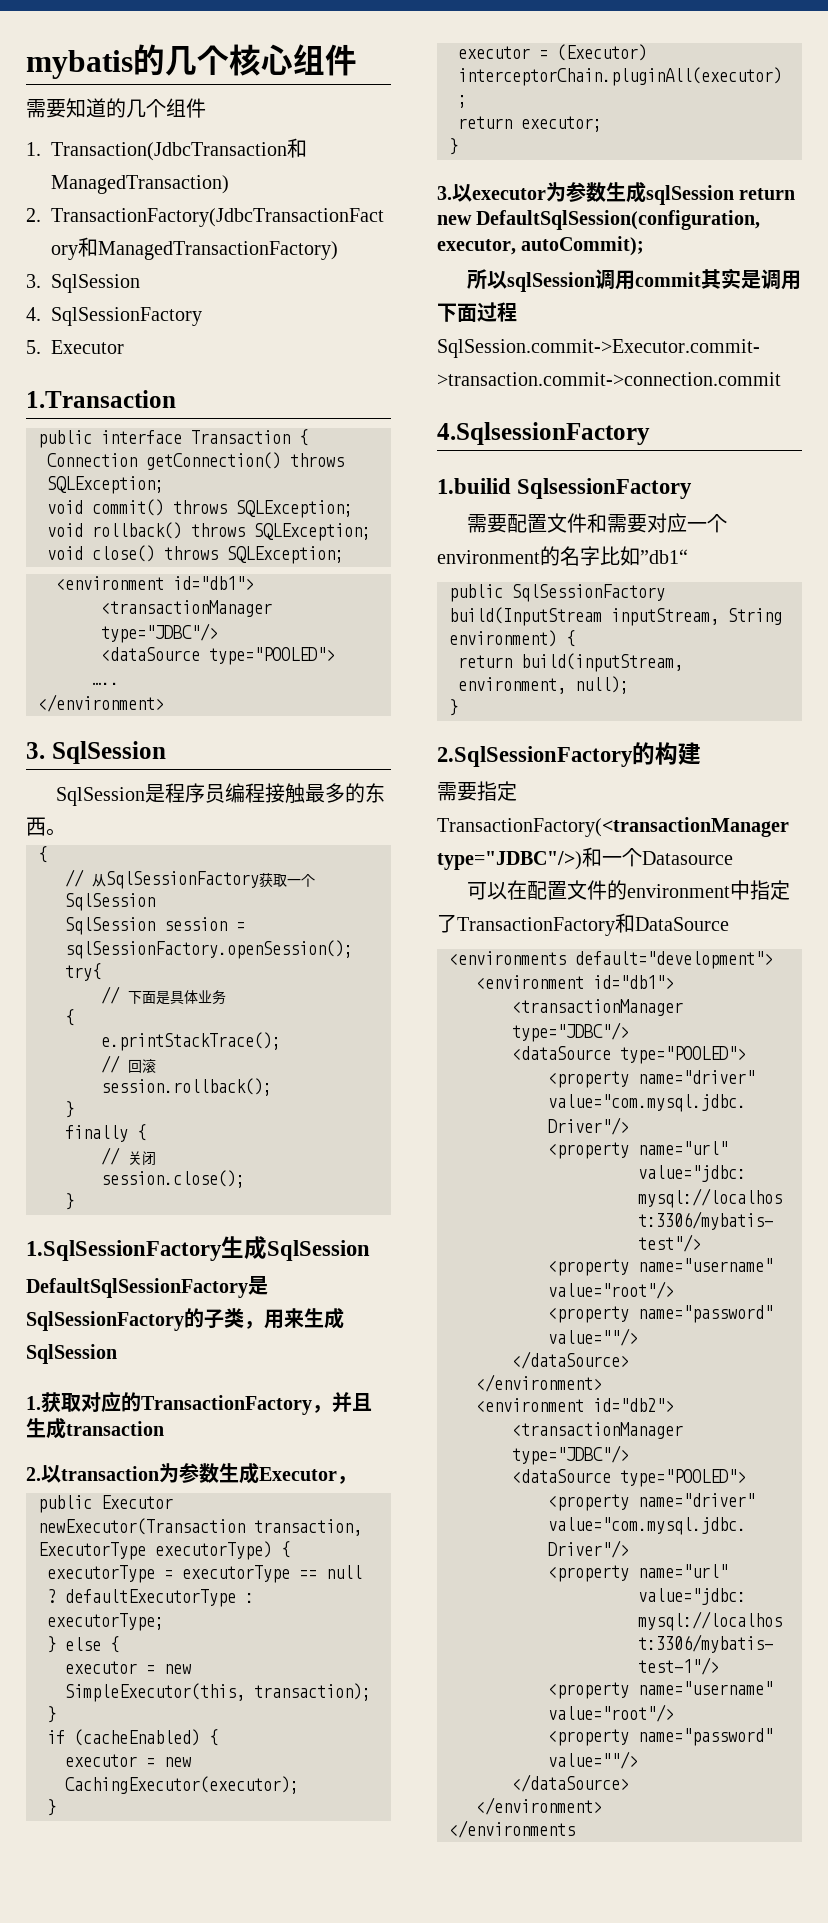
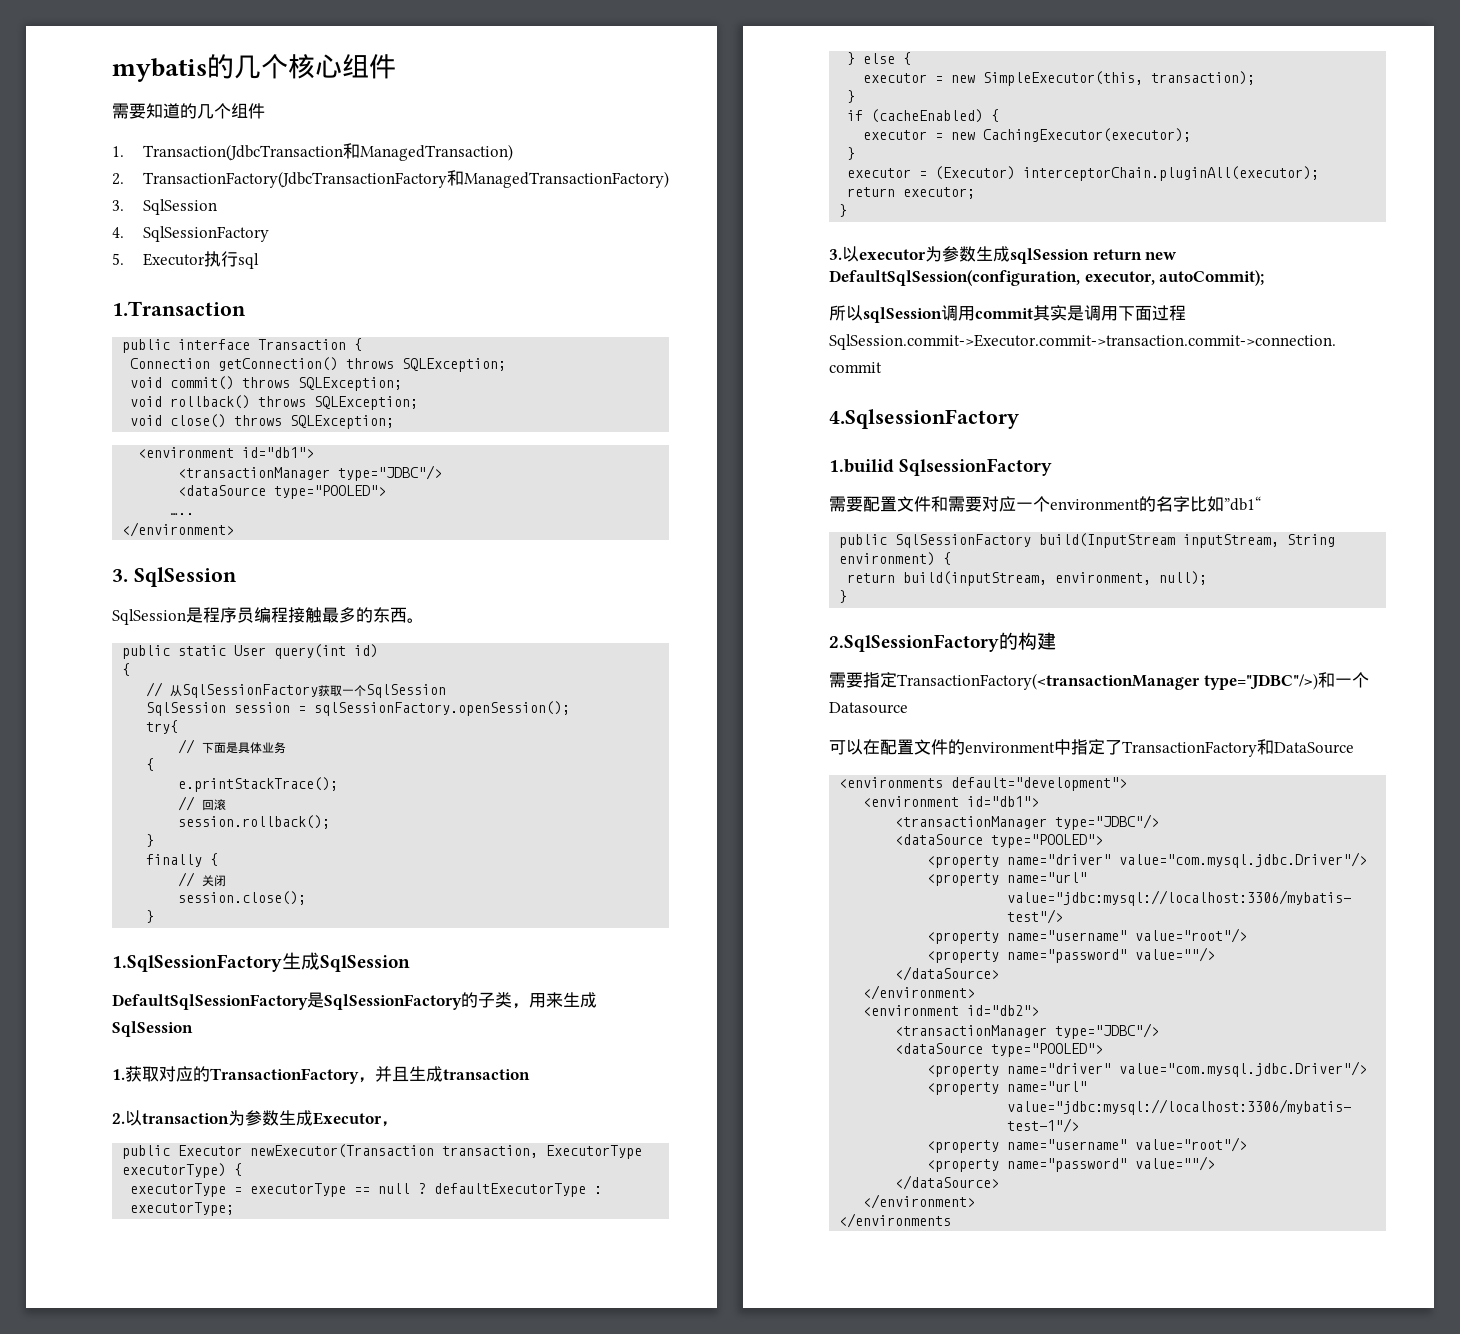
- 5. Executor
+ 5. Executor执行sql
+ public static User query(int id)

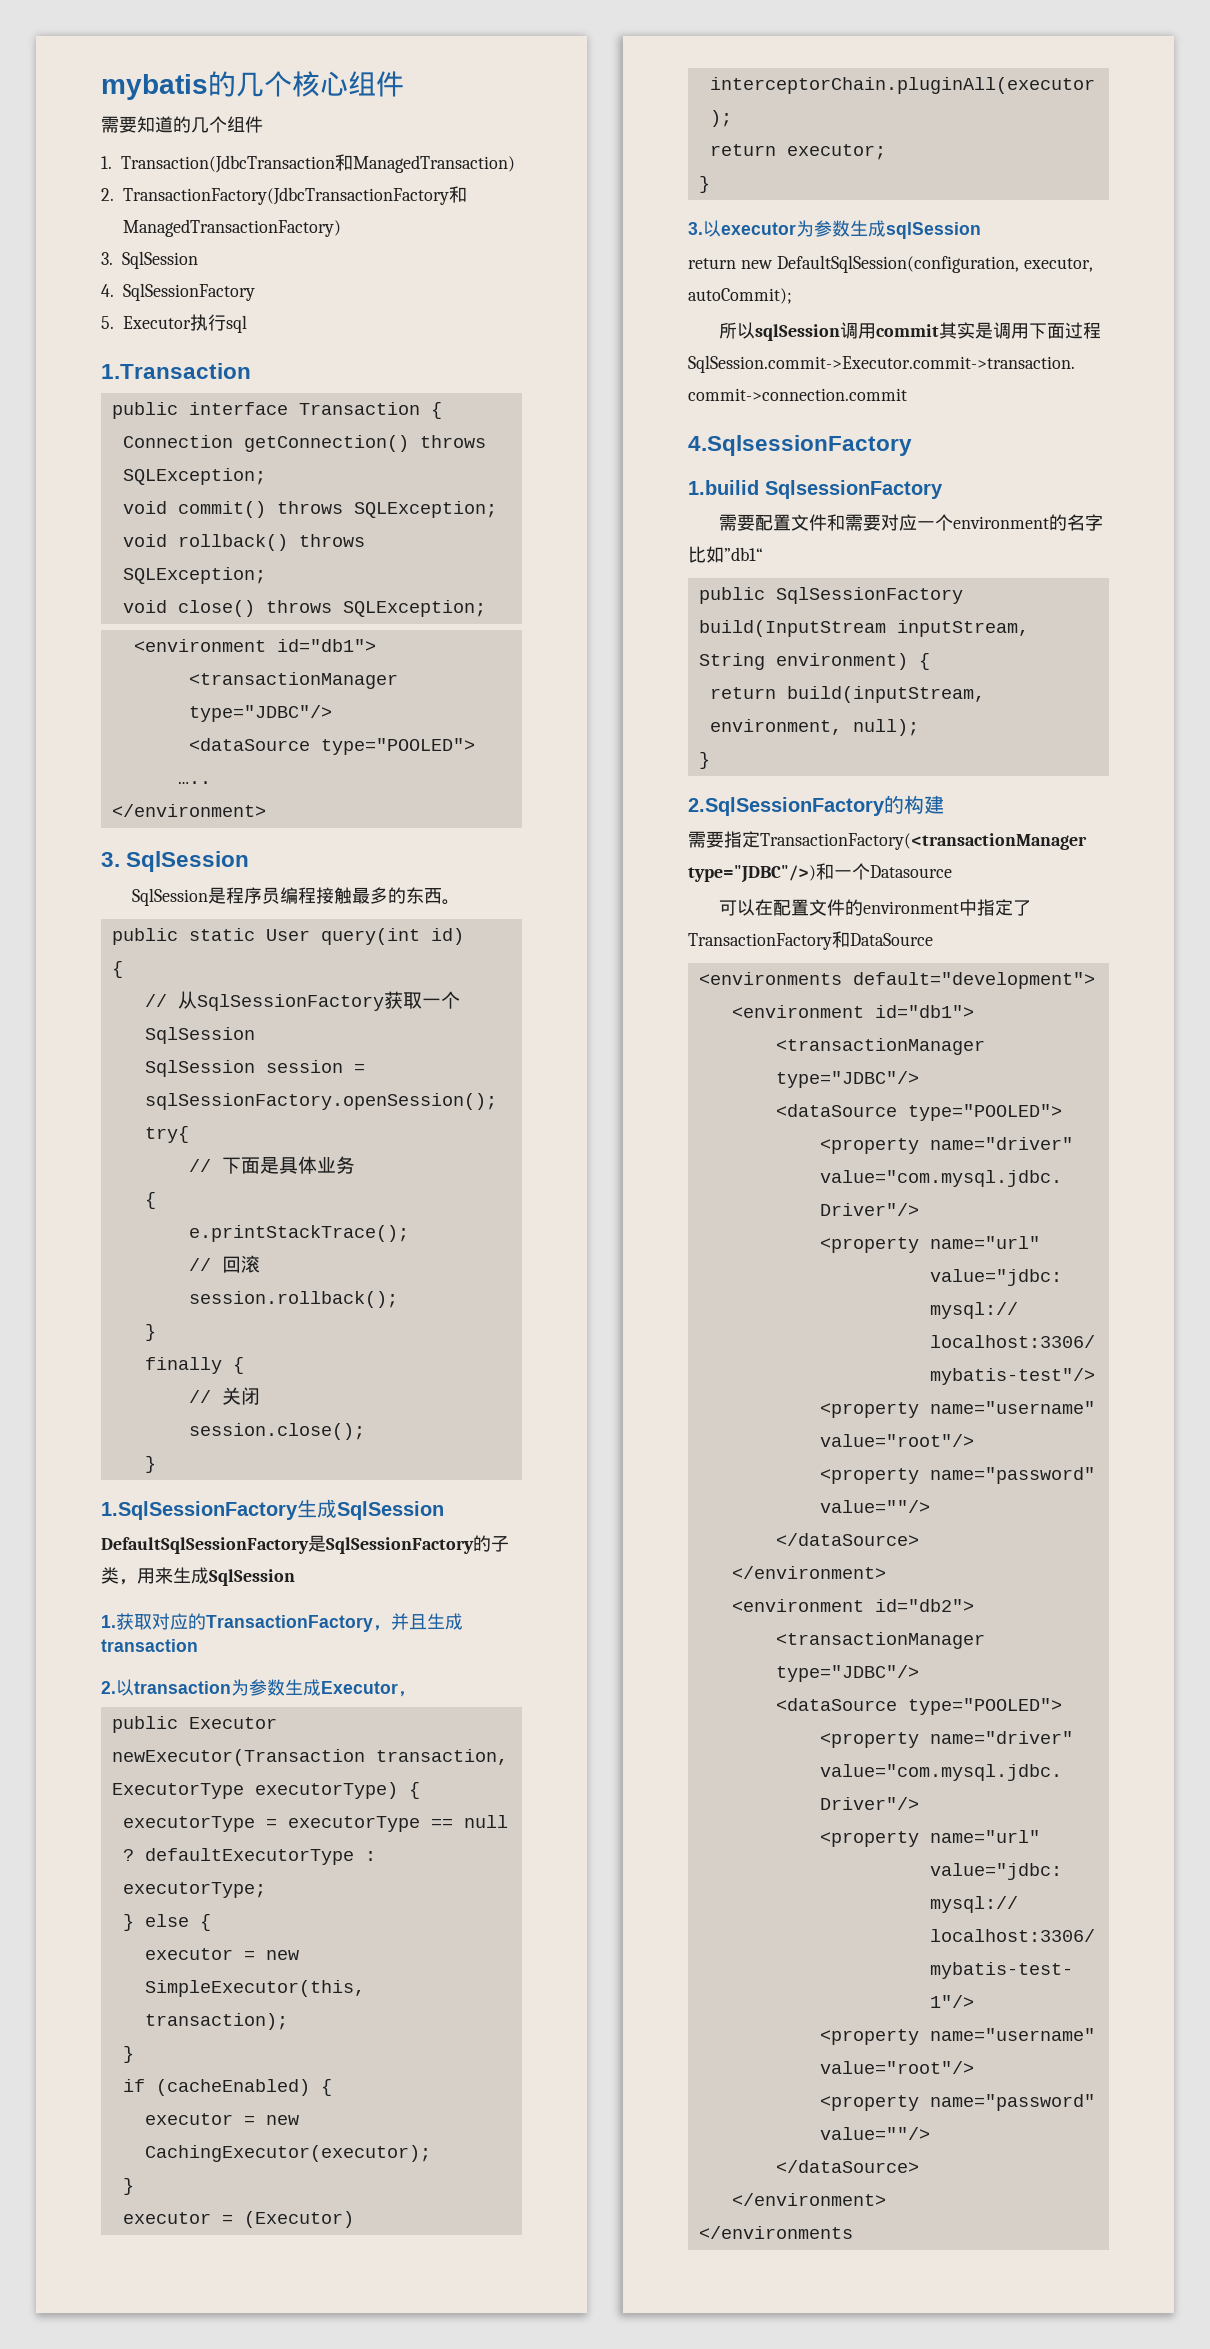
- 3.以executor为参数生成sqlSession return new DefaultSqlSession(configuration, executor, autoCommit);
+ 3.以executor为参数生成sqlSession
+ return new DefaultSqlSession(configuration, executor, autoCommit);

